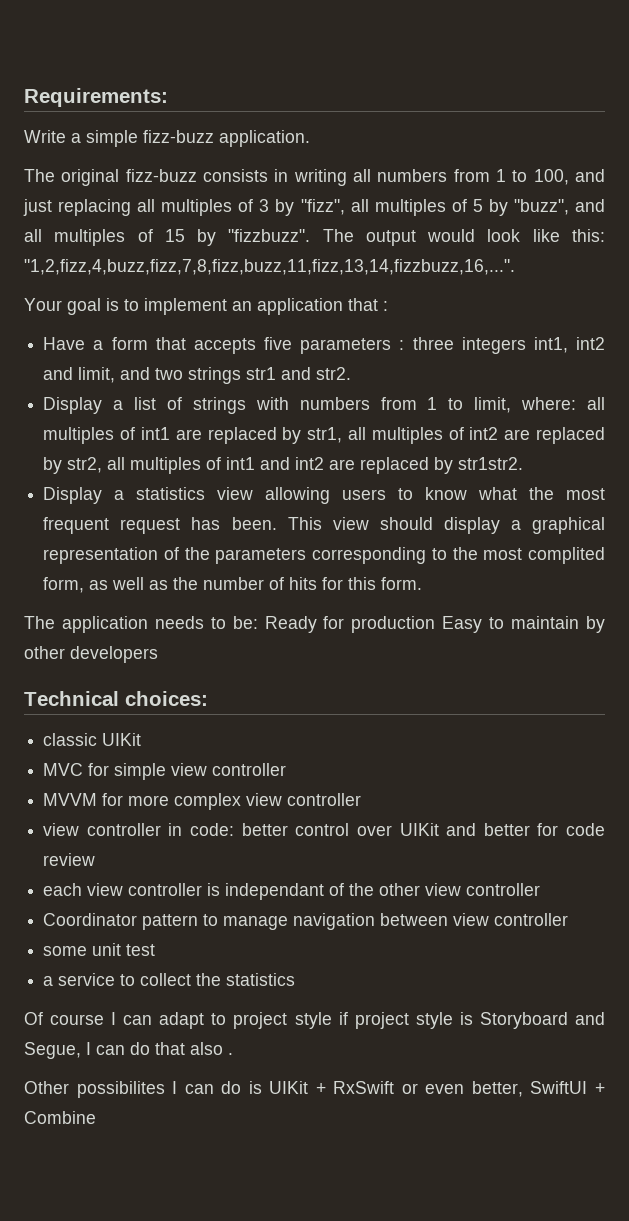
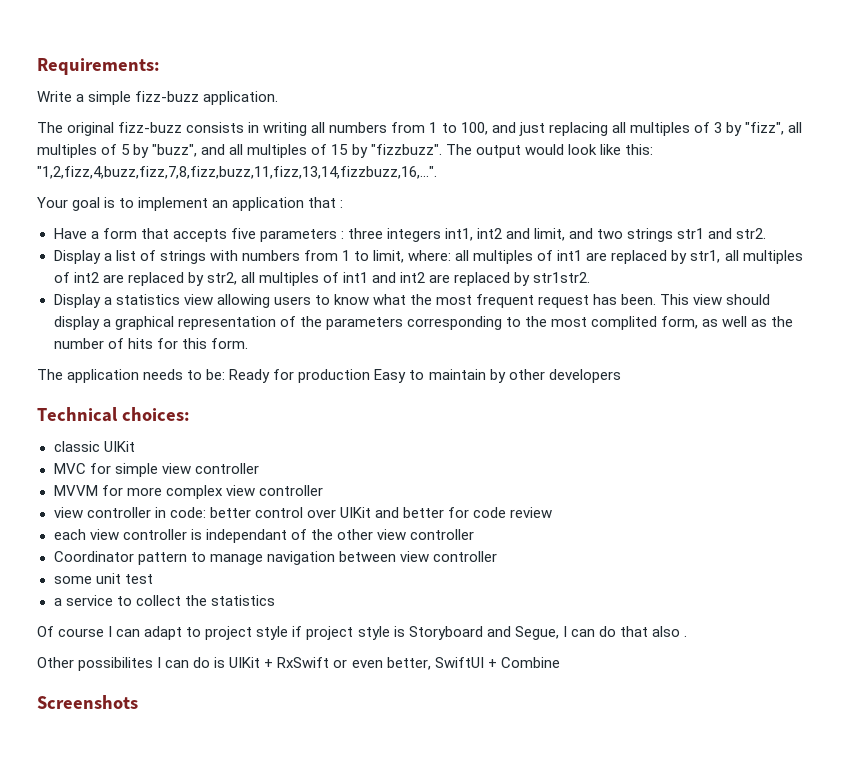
+ Screenshots

